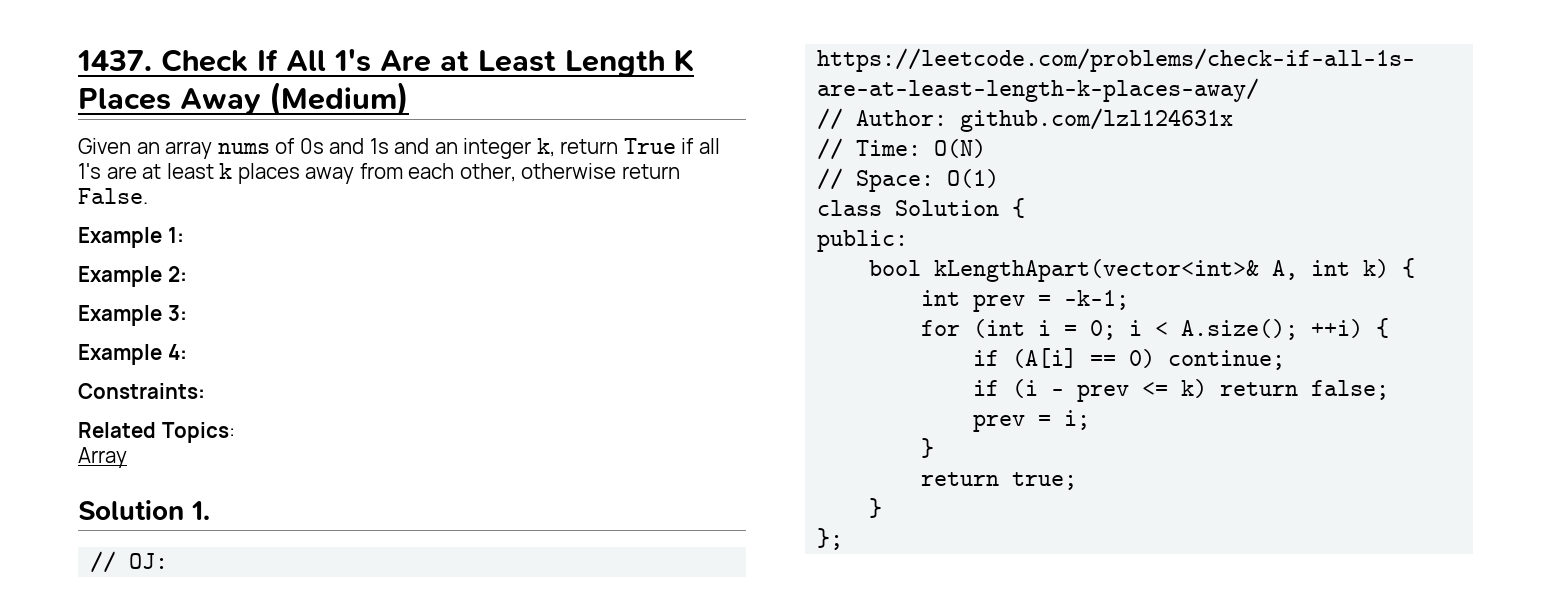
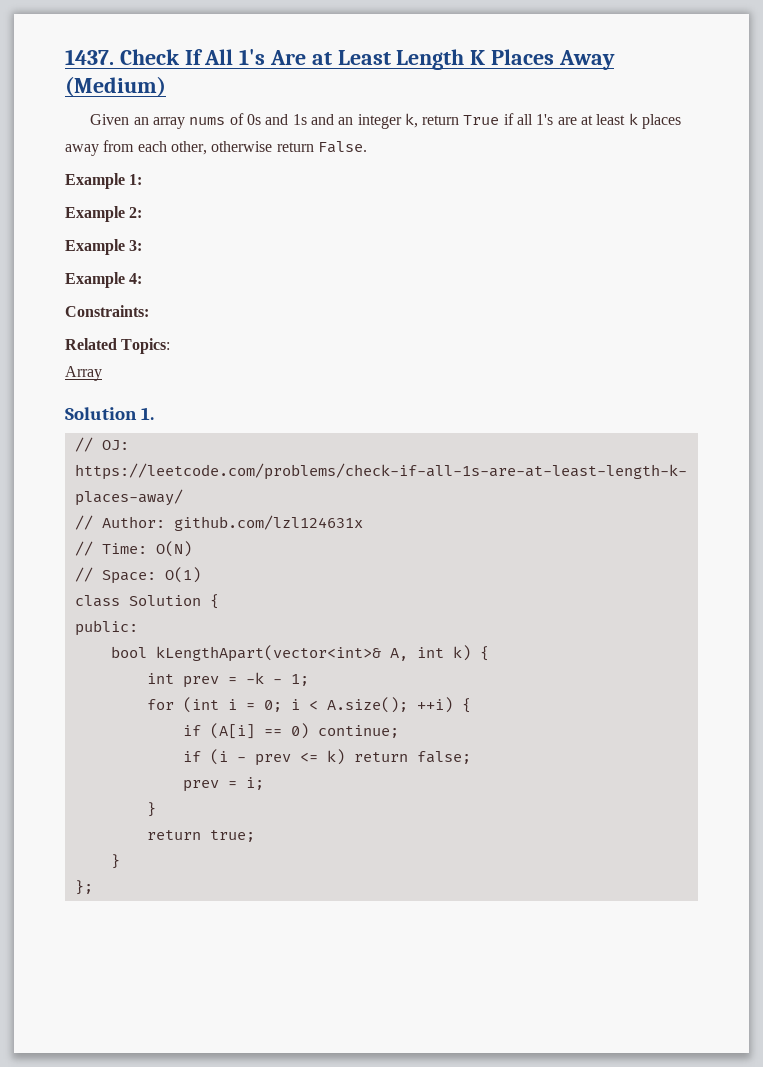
- int prev = -k-1;
+ int prev = -k - 1;

